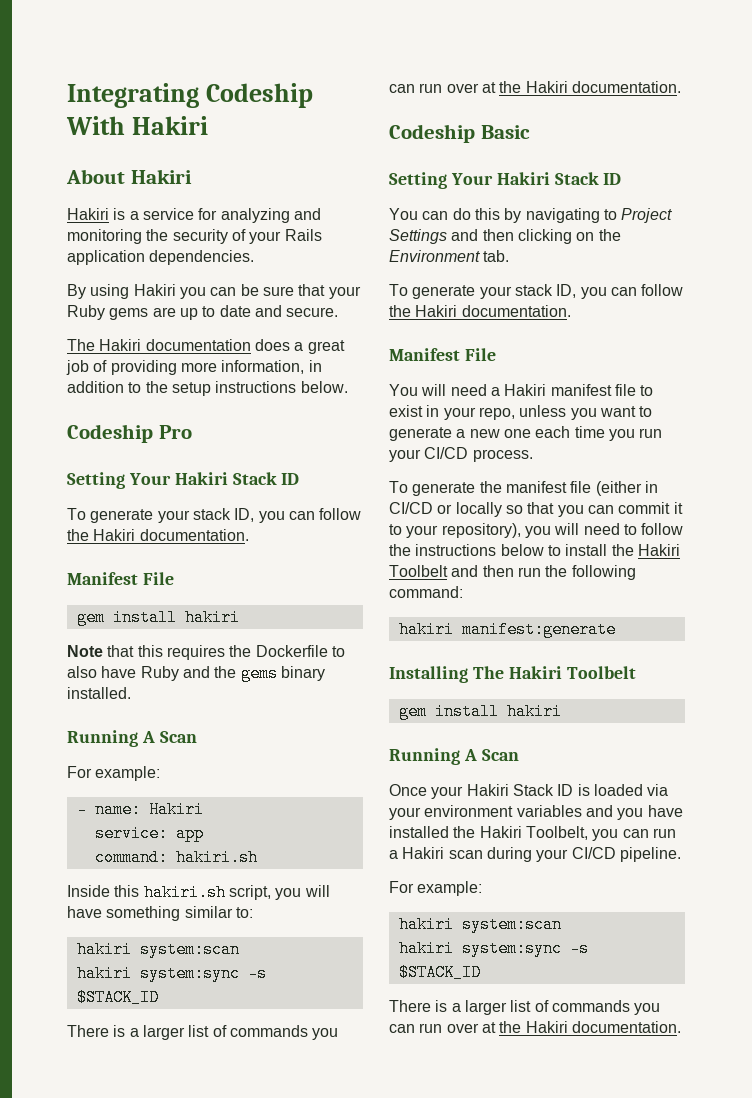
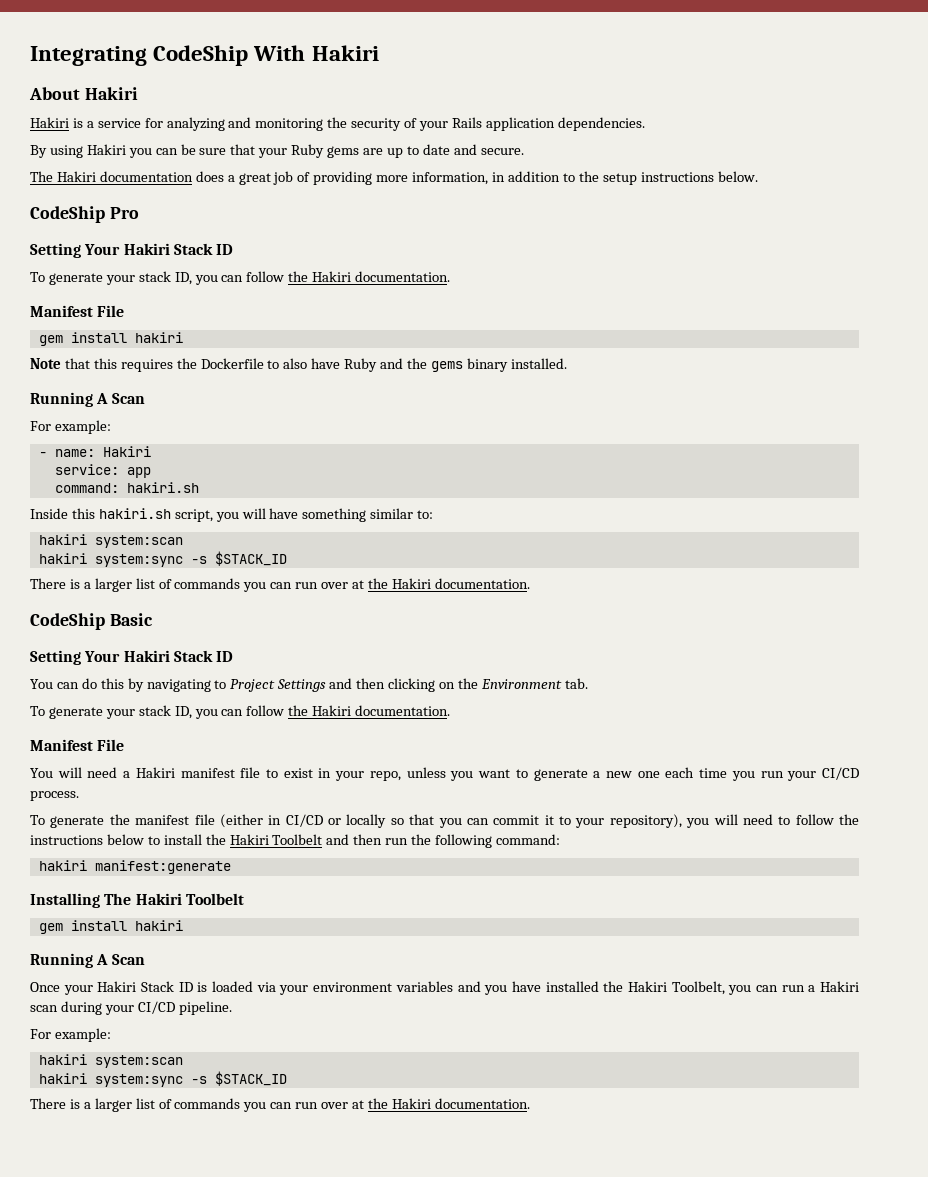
- Integrating Codeship With Hakiri
+ Integrating CodeShip With Hakiri
- Codeship Pro
+ CodeShip Pro
- Codeship Basic
+ CodeShip Basic

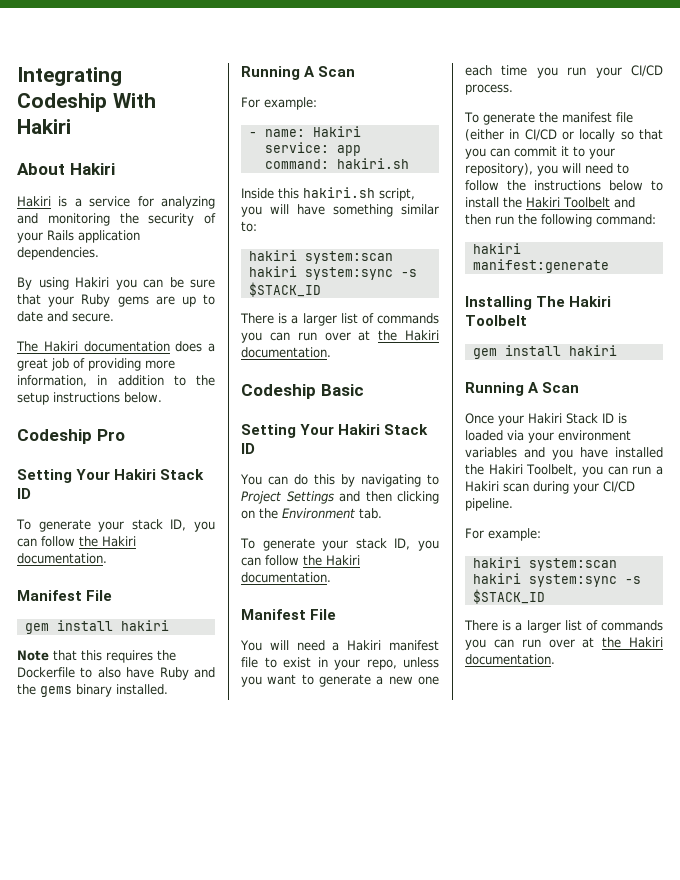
- Integrating CodeShip With Hakiri
+ Integrating Codeship With Hakiri
- CodeShip Pro
+ Codeship Pro
- CodeShip Basic
+ Codeship Basic

